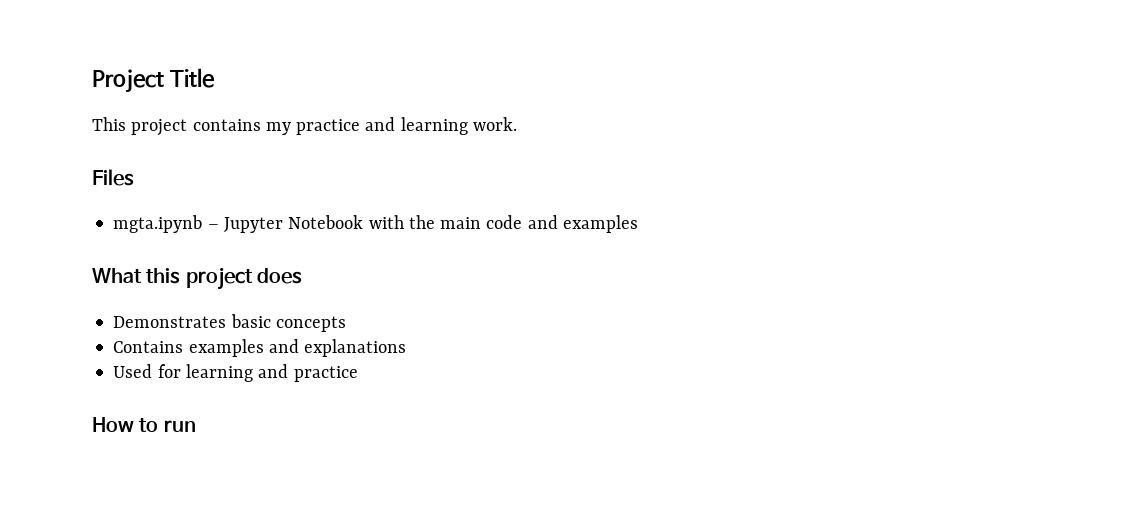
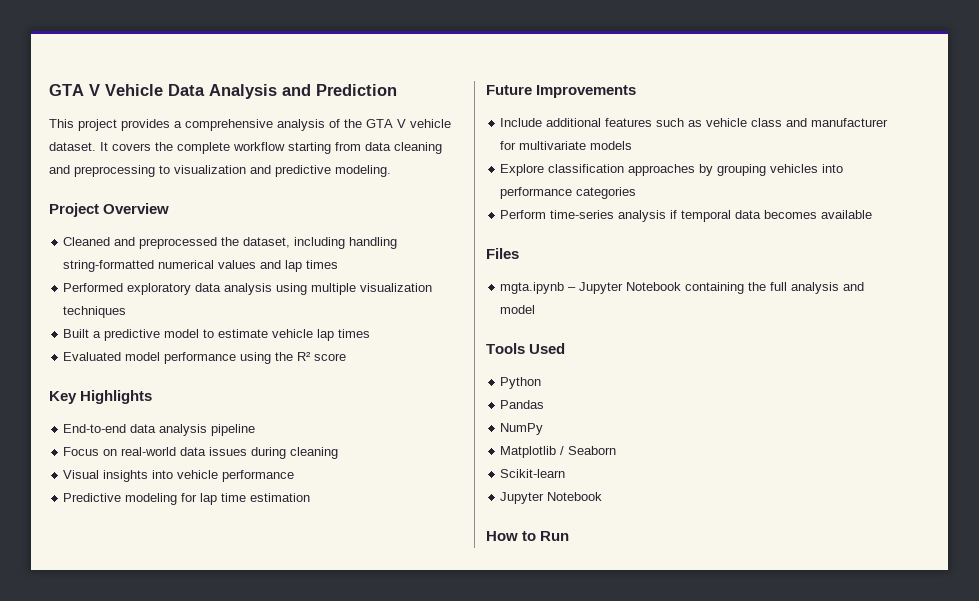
- Project Title
- This project contains my practice and learning work.
+ GTA V Vehicle Data Analysis and Prediction
+ This project provides a comprehensive analysis of the GTA V vehicle dataset. It covers the complete workflow starting from data cleaning and preprocessing to visualization and predictive modeling.
+ Project Overview
+ Cleaned and preprocessed the dataset, including handling string-formatted numerical values and lap times
+ Performed exploratory data analysis using multiple visualization techniques
+ Built a predictive model to estimate vehicle lap times
+ Evaluated model performance using the R² score
+ Key Highlights
+ End-to-end data analysis pipeline
+ Focus on real-world data issues during cleaning
+ Visual insights into vehicle performance
+ Predictive modeling for lap time estimation
+ Future Improvements
+ Include additional features such as vehicle class and manufacturer for multivariate models
+ Explore classification approaches by grouping vehicles into performance categories
+ Perform time-series analysis if temporal data becomes available
- mgta.ipynb – Jupyter Notebook with the main code and examples
- What this project does
- Demonstrates basic concepts
- Contains examples and explanations
- Used for learning and practice
+ mgta.ipynb – Jupyter Notebook containing the full analysis and model
+ Tools Used
+ Python
+ Pandas
+ NumPy
+ Matplotlib / Seaborn
+ Scikit-learn
+ Jupyter Notebook
- How to run
+ How to Run

